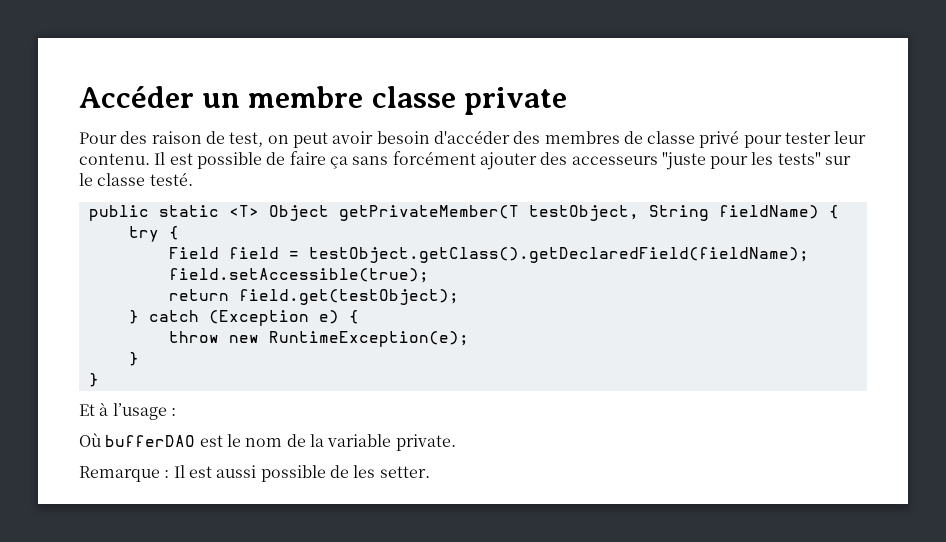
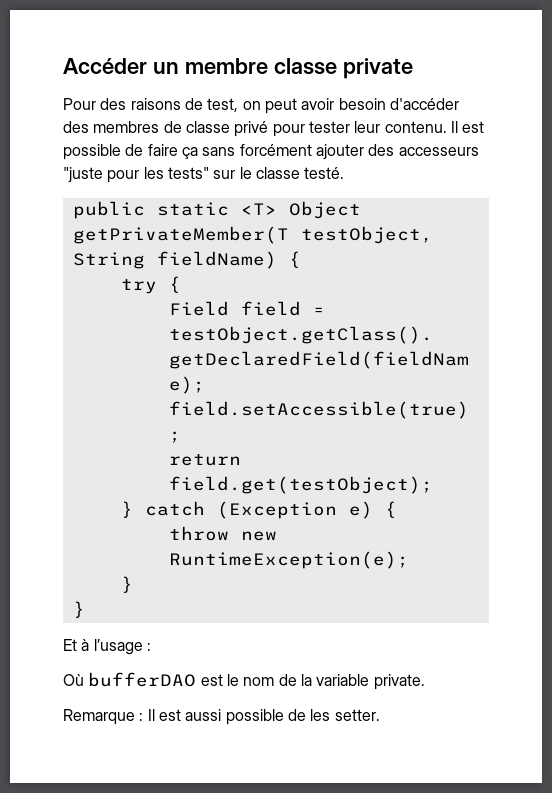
- Pour des raison de test, on peut avoir besoin d'accéder des membres de classe privé pour tester leur contenu.
+ Pour des raisons de test, on peut avoir besoin d'accéder des membres de classe privé pour tester leur contenu.

